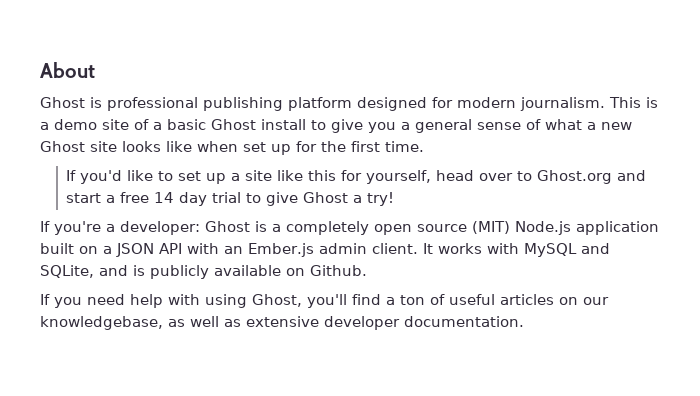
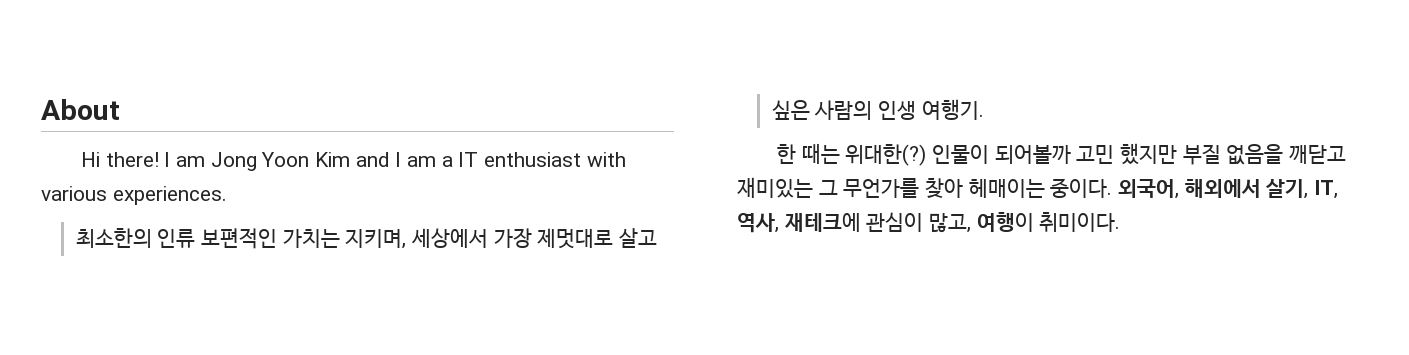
- Ghost is professional publishing platform designed for modern journalism. This is a demo site of a basic Ghost install to give you a general sense of what a new Ghost site looks like when set up for the first time.
- If you'd like to set up a site like this for yourself, head over to Ghost.org and start a free 14 day trial to give Ghost a try!
- If you're a developer: Ghost is a completely open source (MIT) Node.js application built on a JSON API with an Ember.js admin client. It works with MySQL and SQLite, and is publicly available on Github.
- If you need help with using Ghost, you'll find a ton of useful articles on our knowledgebase, as well as extensive developer documentation.
+ Hi there! I am Jong Yoon Kim and I am a IT enthusiast with various experiences.
+ 최소한의 인류 보편적인 가치는 지키며, 세상에서 가장 제멋대로 살고 싶은 사람의 인생 여행기.
+ 한 때는 위대한(?) 인물이 되어볼까 고민 했지만 부질 없음을 깨닫고 재미있는 그 무언가를 찾아 헤매이는 중이다. 외국어, 해외에서 살기, IT, 역사, 재테크에 관심이 많고, 여행이 취미이다.

